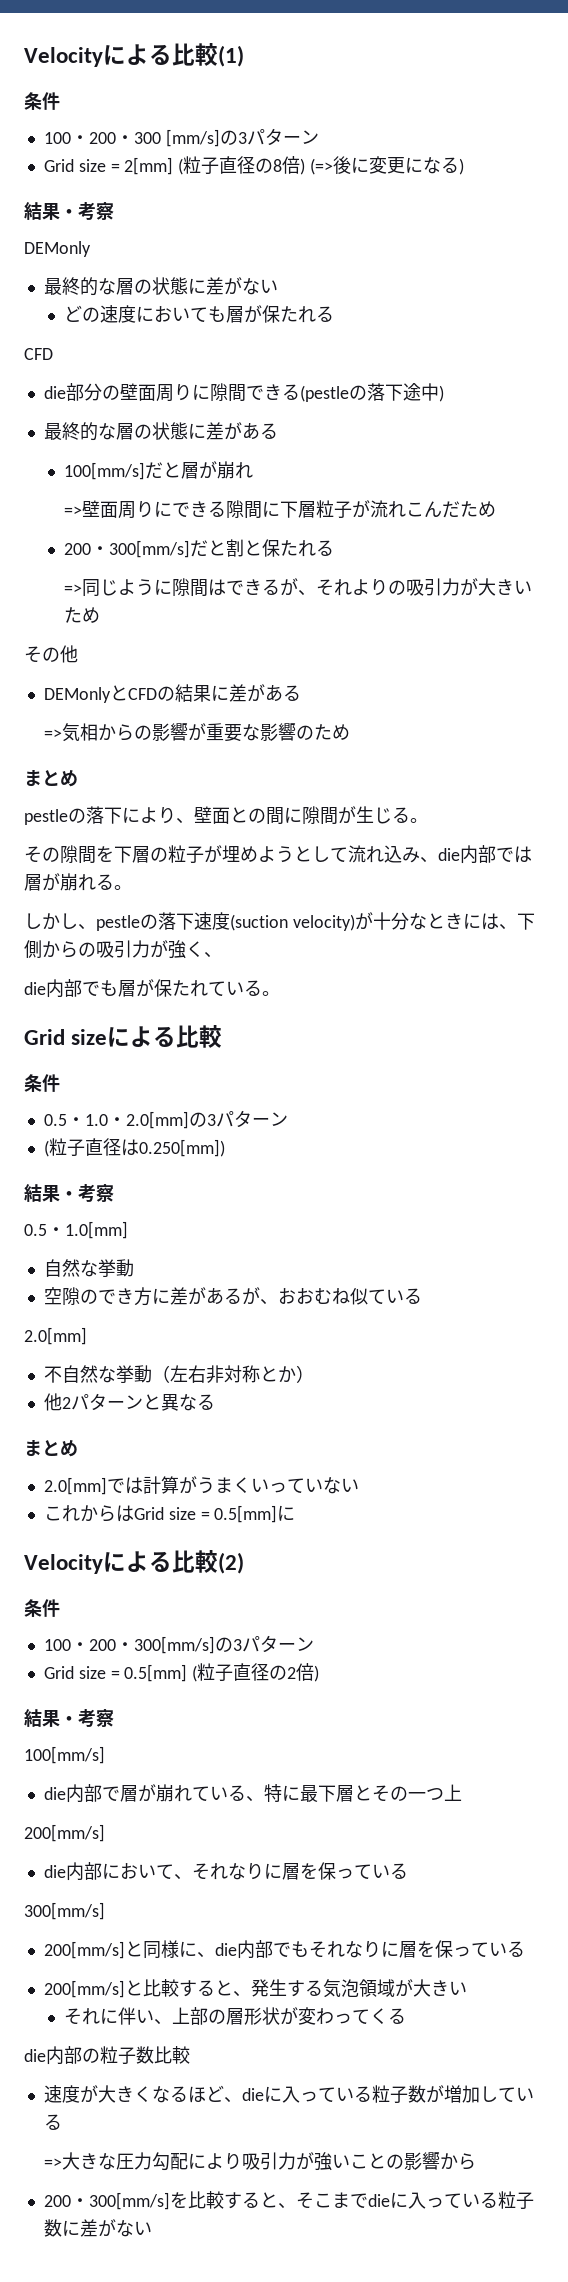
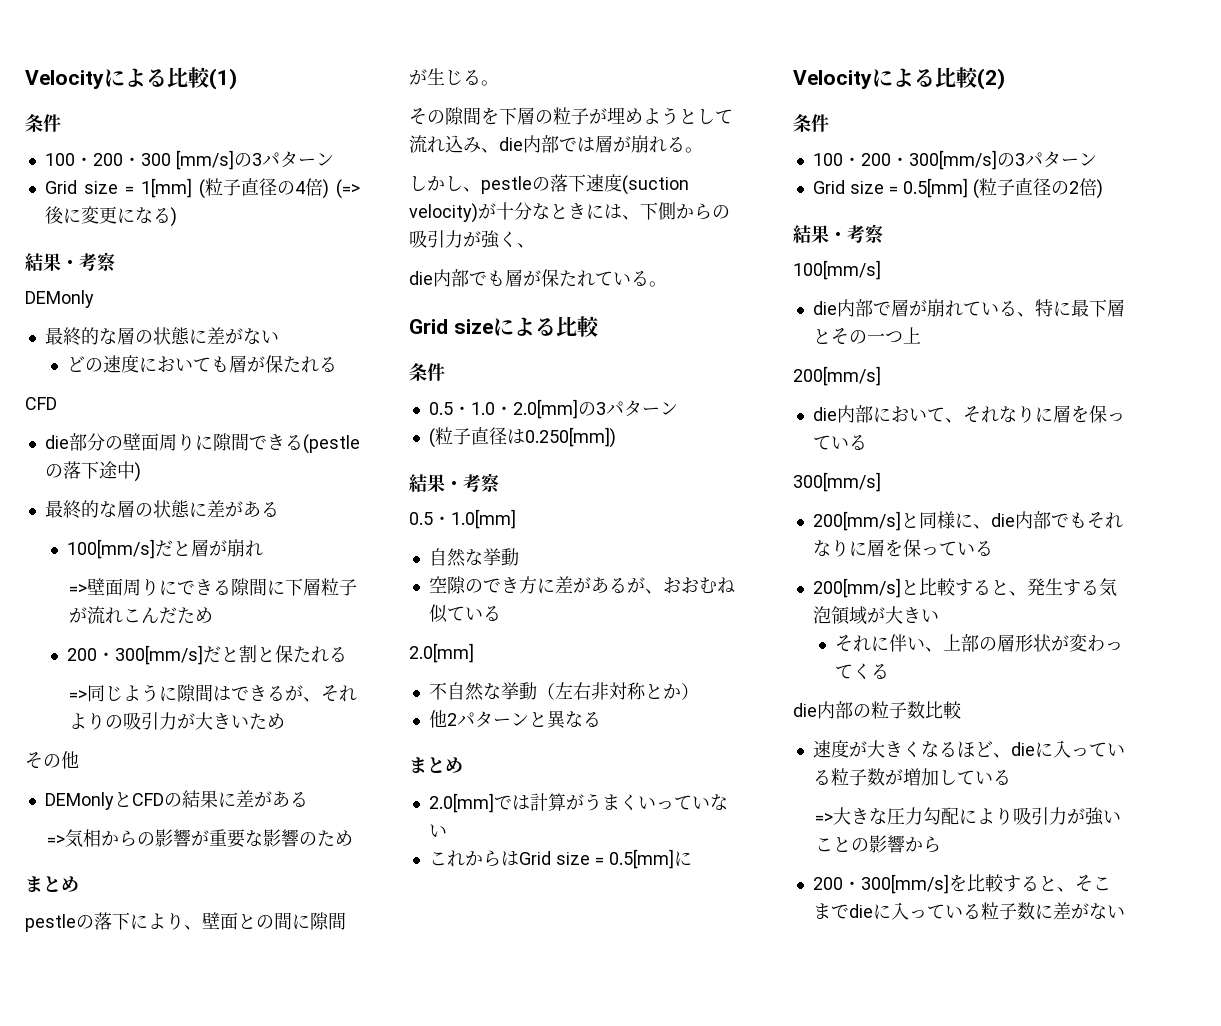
- Grid size = 2[mm] (粒子直径の8倍) (=>後に変更になる)
+ Grid size = 1[mm] (粒子直径の4倍) (=>後に変更になる)

